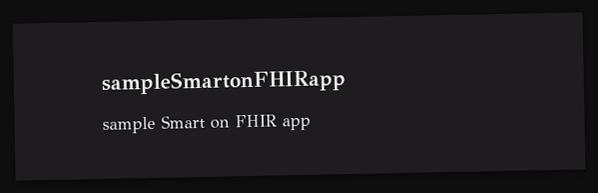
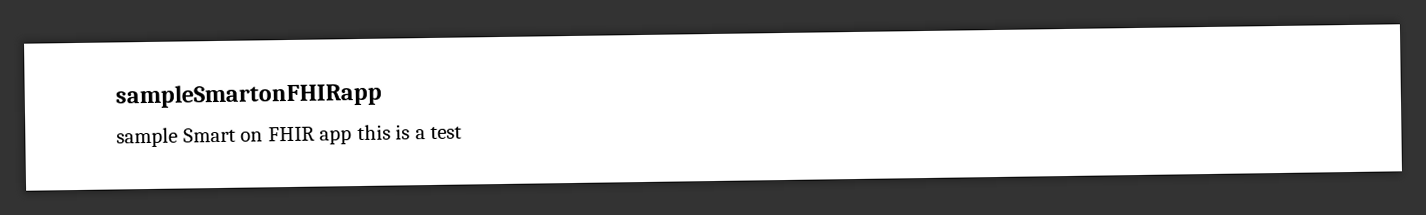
- sample Smart on FHIR app
+ sample Smart on FHIR app this is a test

